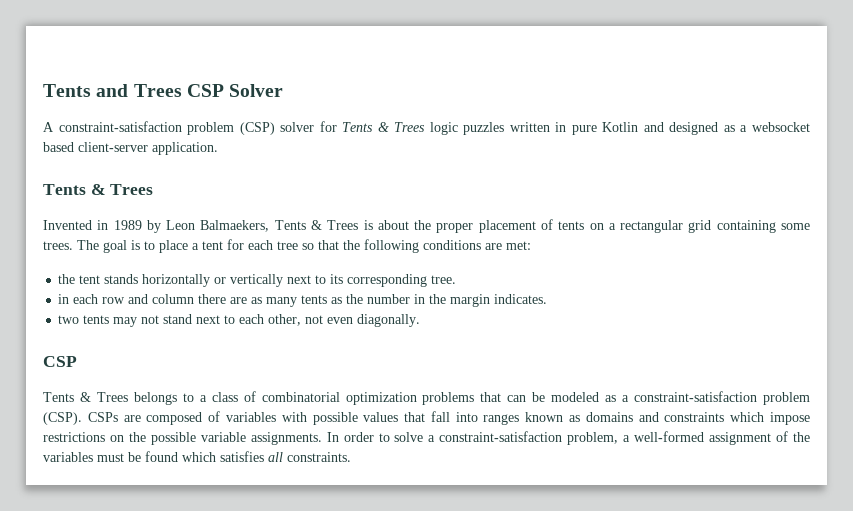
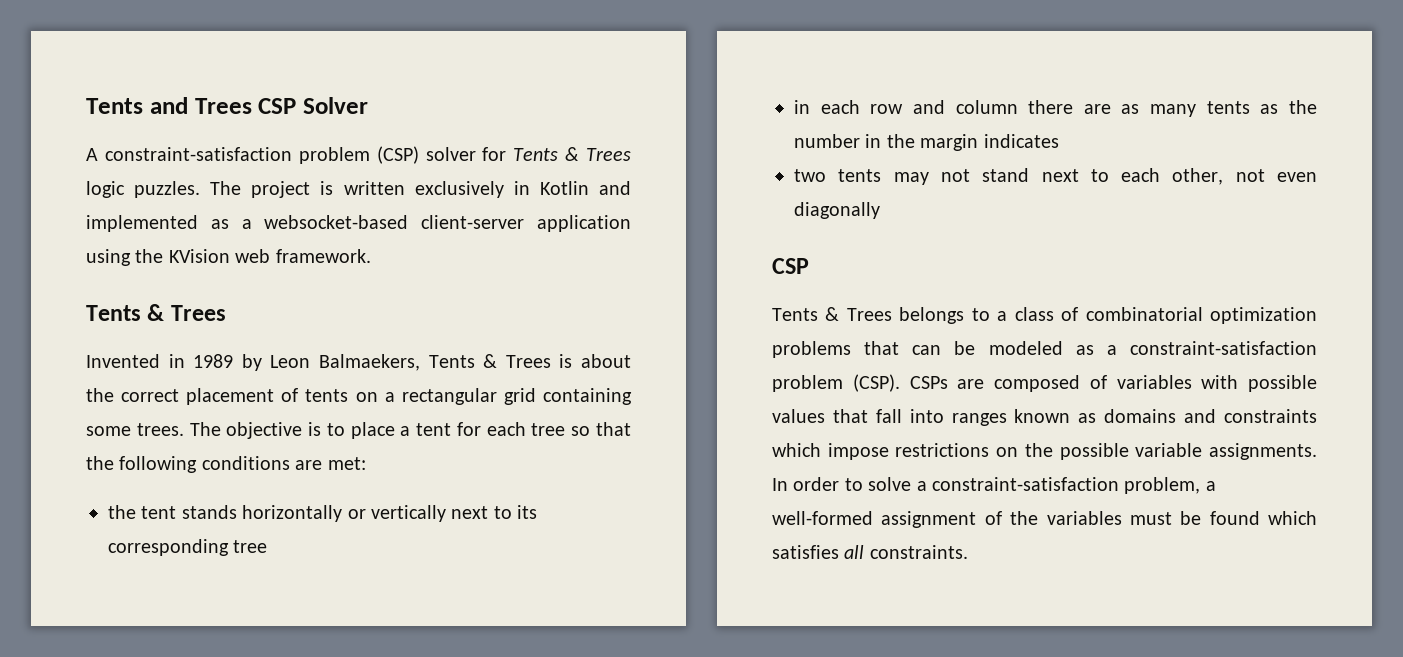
- A constraint-satisfaction problem (CSP) solver for Tents & Trees logic puzzles written in pure Kotlin and designed as a websocket based client-server application.
+ A constraint-satisfaction problem (CSP) solver for Tents & Trees logic puzzles. The project is written exclusively in Kotlin and implemented as a websocket-based client-server application using the KVision web framework.
- Invented in 1989 by Leon Balmaekers, Tents & Trees is about the proper placement of tents on a rectangular grid containing some trees.
+ Invented in 1989 by Leon Balmaekers, Tents & Trees is about the correct placement of tents on a rectangular grid containing some trees.
- The goal is to place a tent for each tree so that the following conditions are met:
+ The objective is to place a tent for each tree so that the following conditions are met:
- the tent stands horizontally or vertically next to its corresponding tree.
+ the tent stands horizontally or vertically next to its corresponding tree
- in each row and column there are as many tents as the number in the margin indicates.
+ in each row and column there are as many tents as the number in the margin indicates
- two tents may not stand next to each other, not even diagonally.
+ two tents may not stand next to each other, not even diagonally

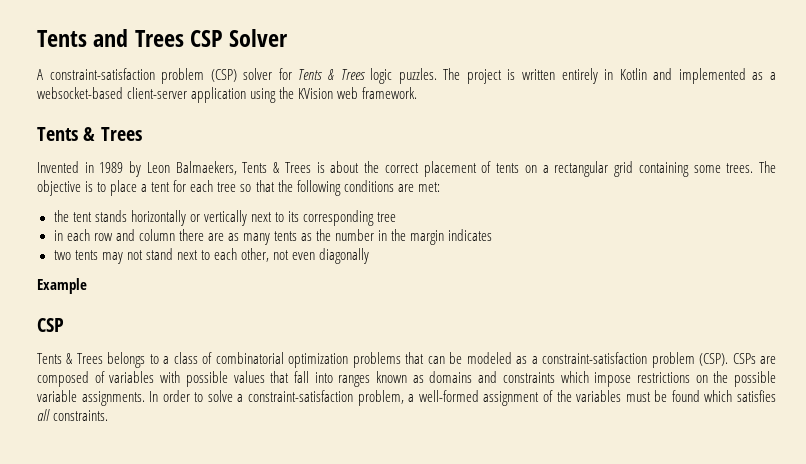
- The project is written exclusively in Kotlin and implemented as a websocket-based client-server application using the KVision web framework.
+ The project is written entirely in Kotlin and implemented as a websocket-based client-server application using the KVision web framework.
+ Example

